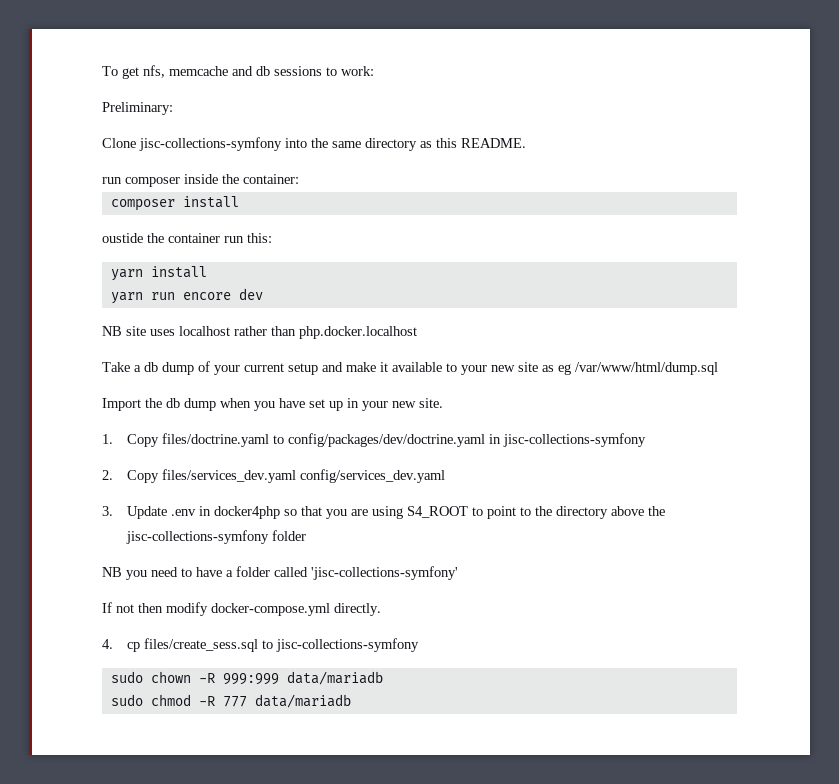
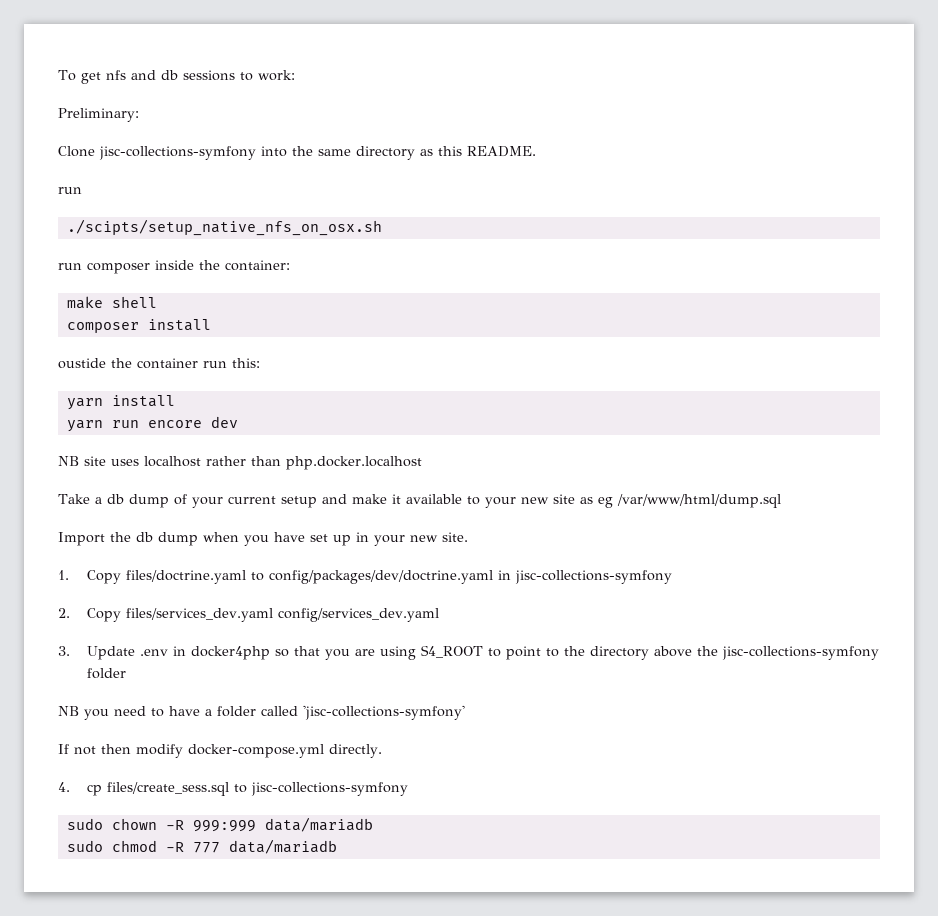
- To get nfs, memcache and db sessions to work:
+ To get nfs and db sessions to work:
  Clone jisc-collections-symfony into the same directory as this README.
+ run
+ ./scipts/setup_native_nfs_on_osx.sh
+ make shell

